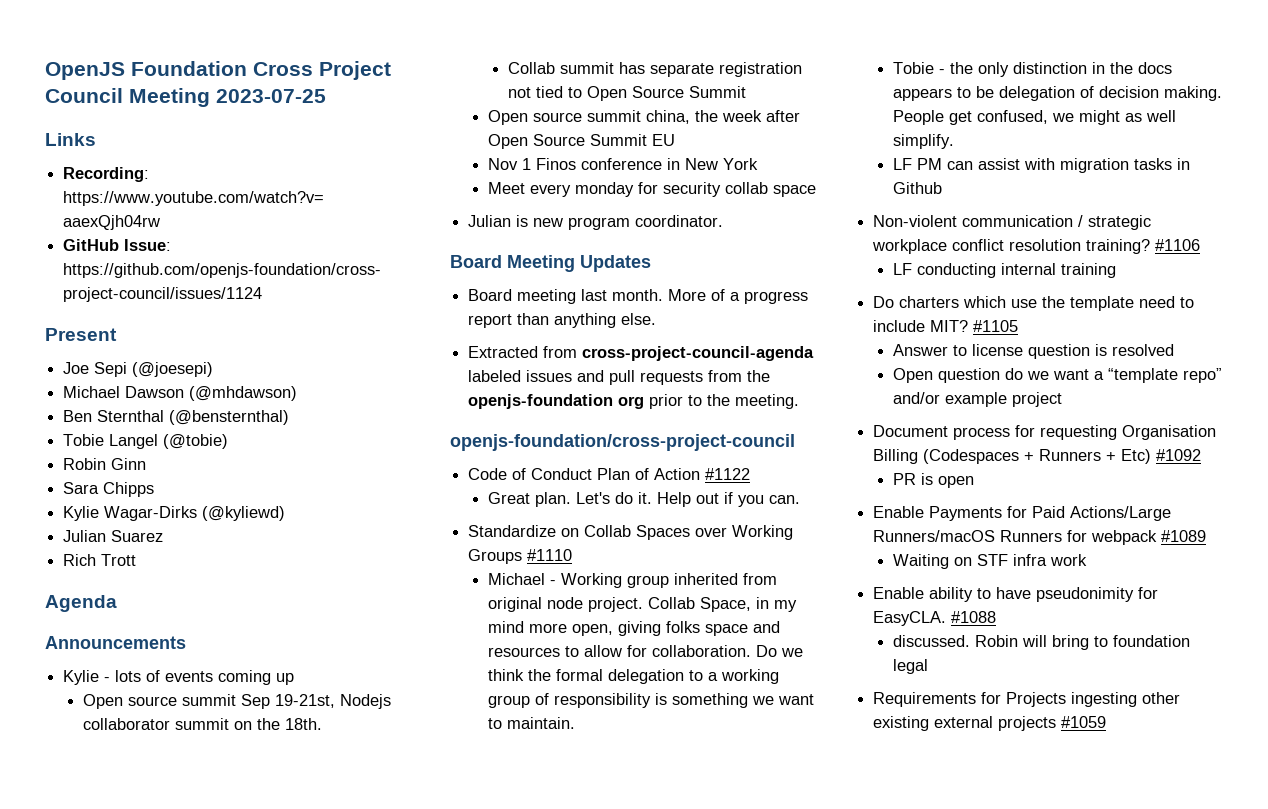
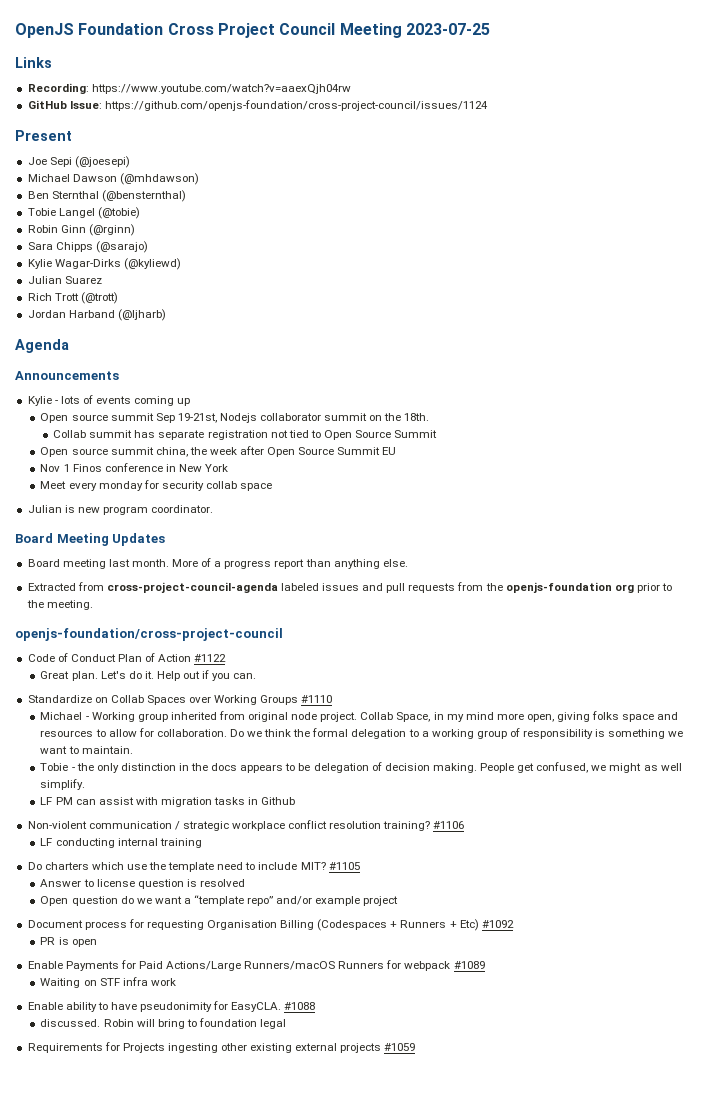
- Robin Ginn
+ Robin Ginn (@rginn)
- Sara Chipps
+ Sara Chipps (@sarajo)
- Rich Trott
+ Rich Trott (@trott)
+ Jordan Harband (@ljharb)

